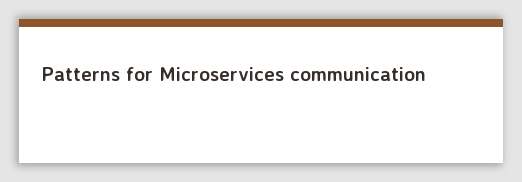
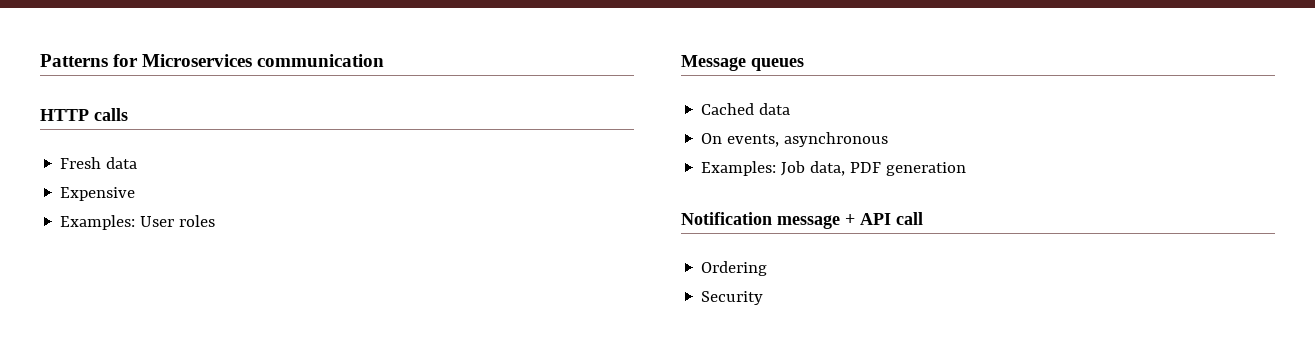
+ HTTP calls
+ Fresh data
+ Expensive
+ Examples: User roles
+ Message queues
+ Cached data
+ On events, asynchronous
+ Examples: Job data, PDF generation
+ Notification message + API call
+ Ordering
+ Security

